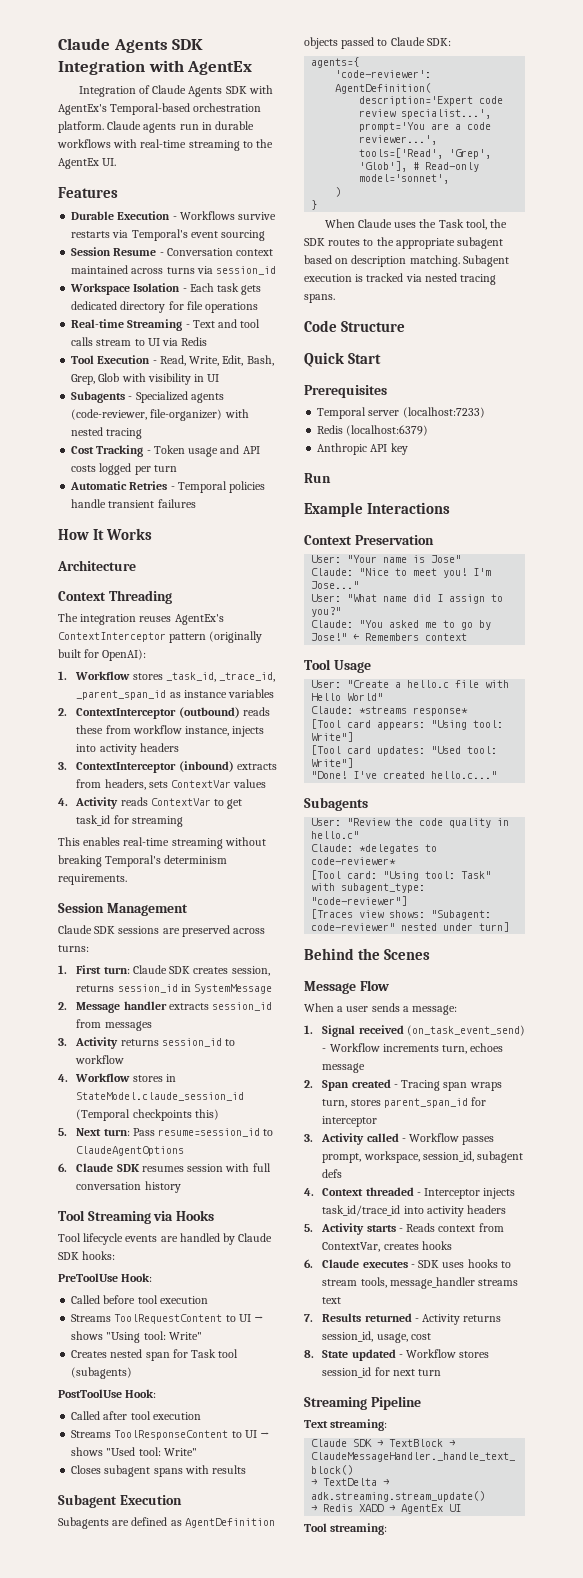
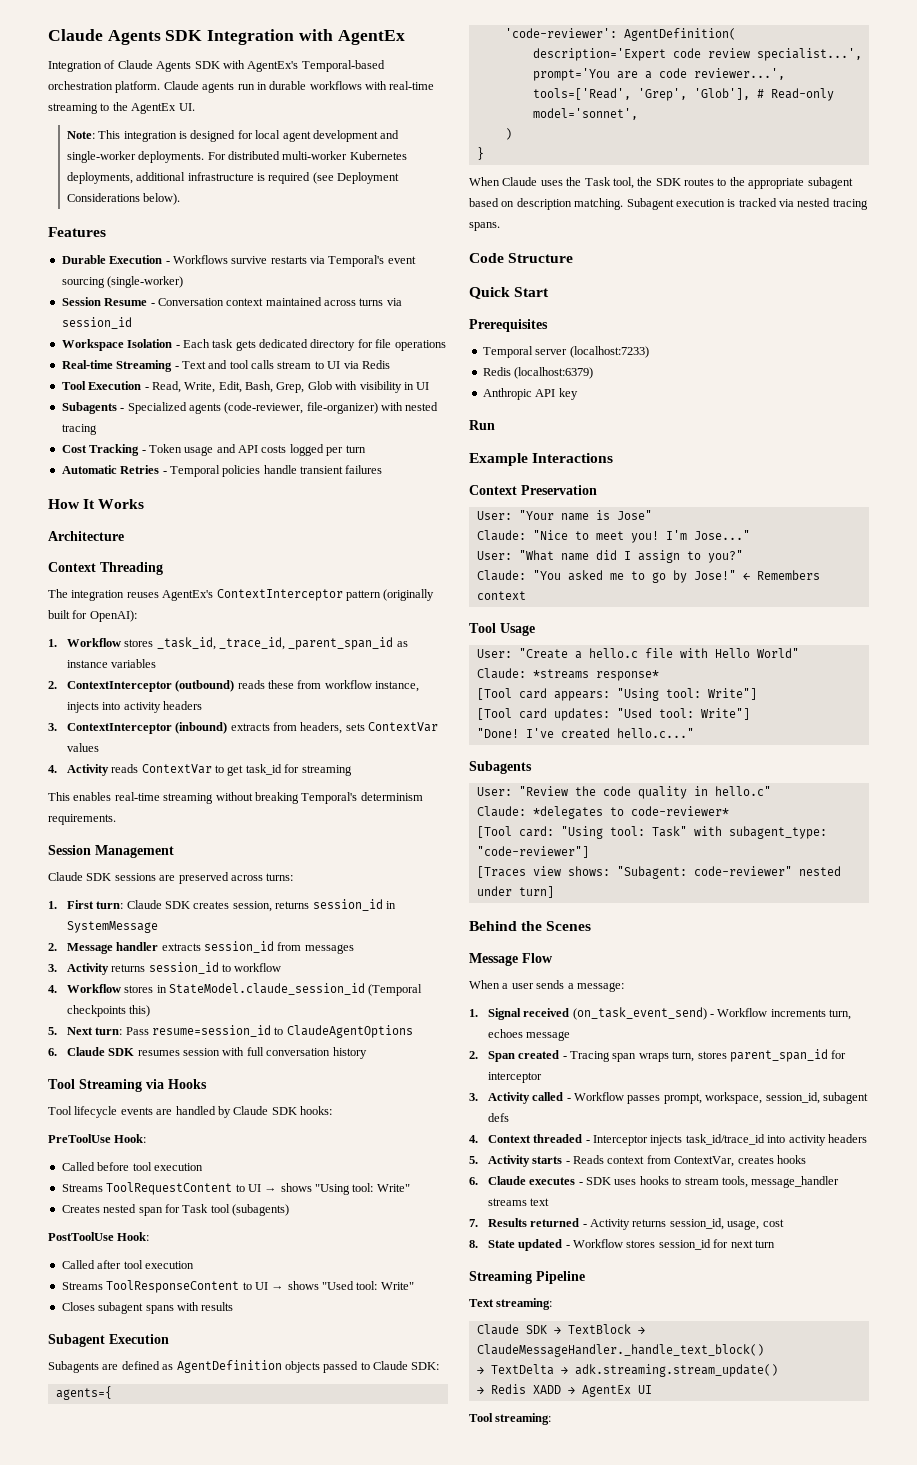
+ Note: This integration is designed for local agent development and single-worker deployments. For distributed multi-worker Kubernetes deployments, additional infrastructure is required (see Deployment Considerations below).
- Durable Execution - Workflows survive restarts via Temporal's event sourcing
+ Durable Execution - Workflows survive restarts via Temporal's event sourcing (single-worker)

